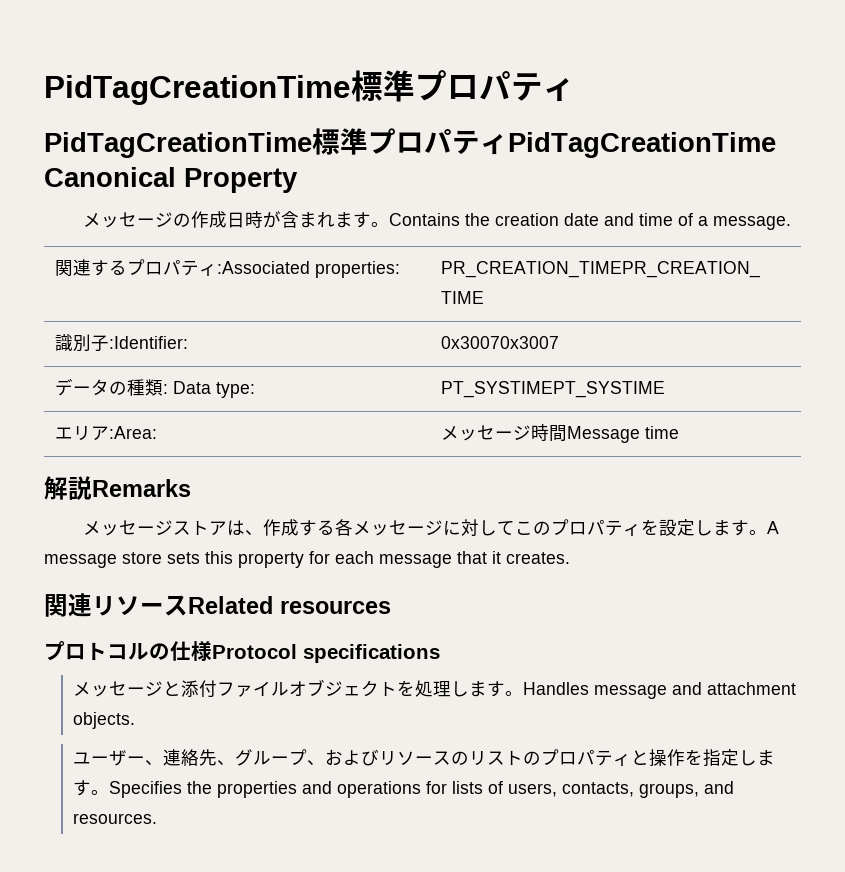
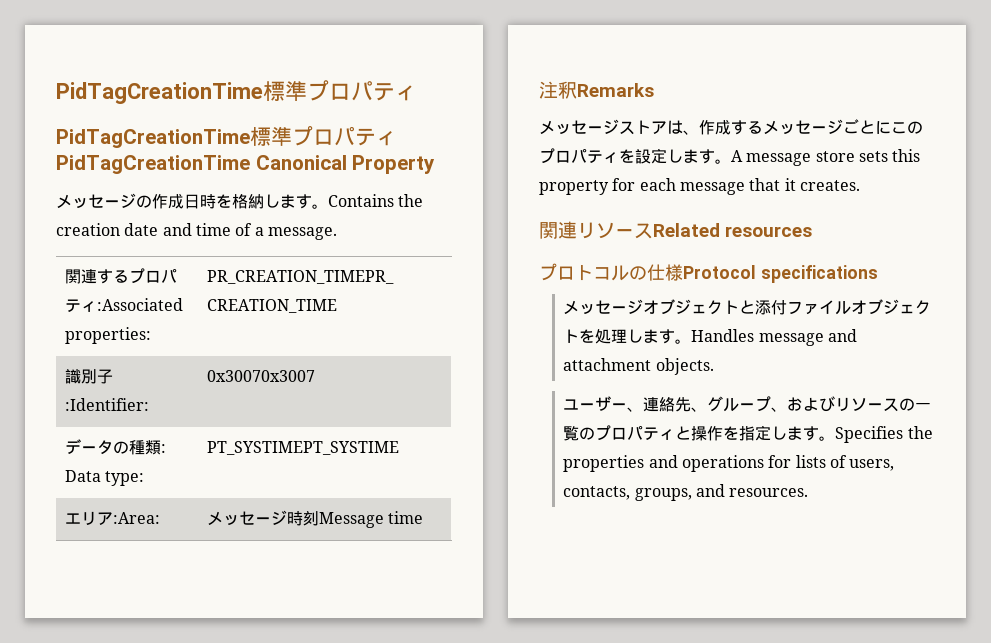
- メッセージの作成日時が含まれます。
+ メッセージの作成日時を格納します。
- エリア:Area: | メッセージ時間Message time
+ エリア:Area: | メッセージ時刻Message time
- 解説Remarks
+ 注釈Remarks
- メッセージストアは、作成する各メッセージに対してこのプロパティを設定します。
+ メッセージストアは、作成するメッセージごとにこのプロパティを設定します。
- メッセージと添付ファイルオブジェクトを処理します。
+ メッセージオブジェクトと添付ファイルオブジェクトを処理します。
- ユーザー、連絡先、グループ、およびリソースのリストのプロパティと操作を指定します。
+ ユーザー、連絡先、グループ、およびリソースの一覧のプロパティと操作を指定します。

